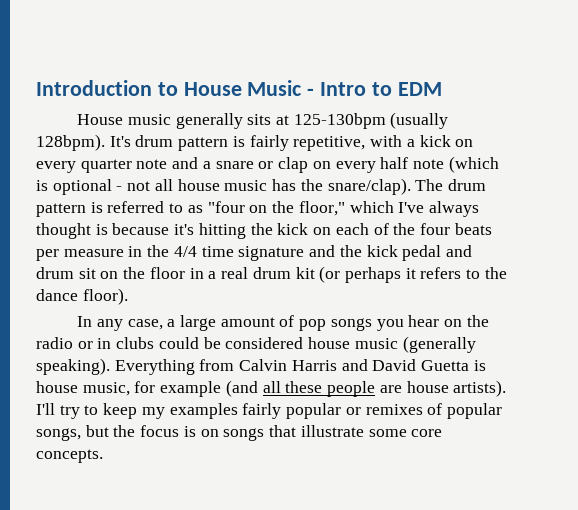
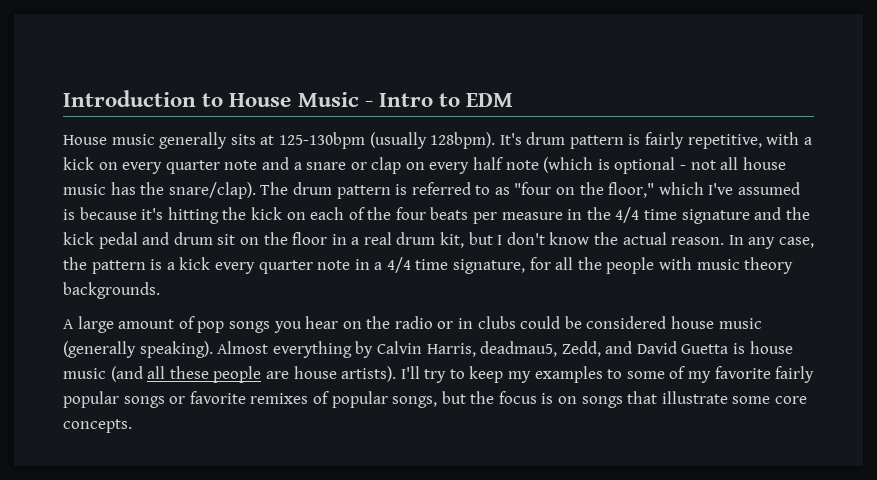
- The drum pattern is referred to as "four on the floor," which I've always thought is because it's hitting the kick on each of the four beats per measure in the 4/4 time signature and the kick pedal and drum sit on the floor in a real drum kit (or perhaps it refers to the dance floor).
- In any case, a large amount of pop songs you hear on the radio or in clubs could be considered house music (generally speaking).
+ The drum pattern is referred to as "four on the floor," which I've assumed is because it's hitting the kick on each of the four beats per measure in the 4/4 time signature and the kick pedal and drum sit on the floor in a real drum kit, but I don't know the actual reason. In any case, the pattern is a kick every quarter note in a 4/4 time signature, for all the people with music theory backgrounds.
+ A large amount of pop songs you hear on the radio or in clubs could be considered house music (generally speaking).
- Everything from Calvin Harris and David Guetta is house music, for example (and all these people are house artists).
+ Almost everything by Calvin Harris, deadmau5, Zedd, and David Guetta is house music (and all these people are house artists).
- I'll try to keep my examples fairly popular or remixes of popular songs, but the focus is on songs that illustrate some core concepts.
+ I'll try to keep my examples to some of my favorite fairly popular songs or favorite remixes of popular songs, but the focus is on songs that illustrate some core concepts.

